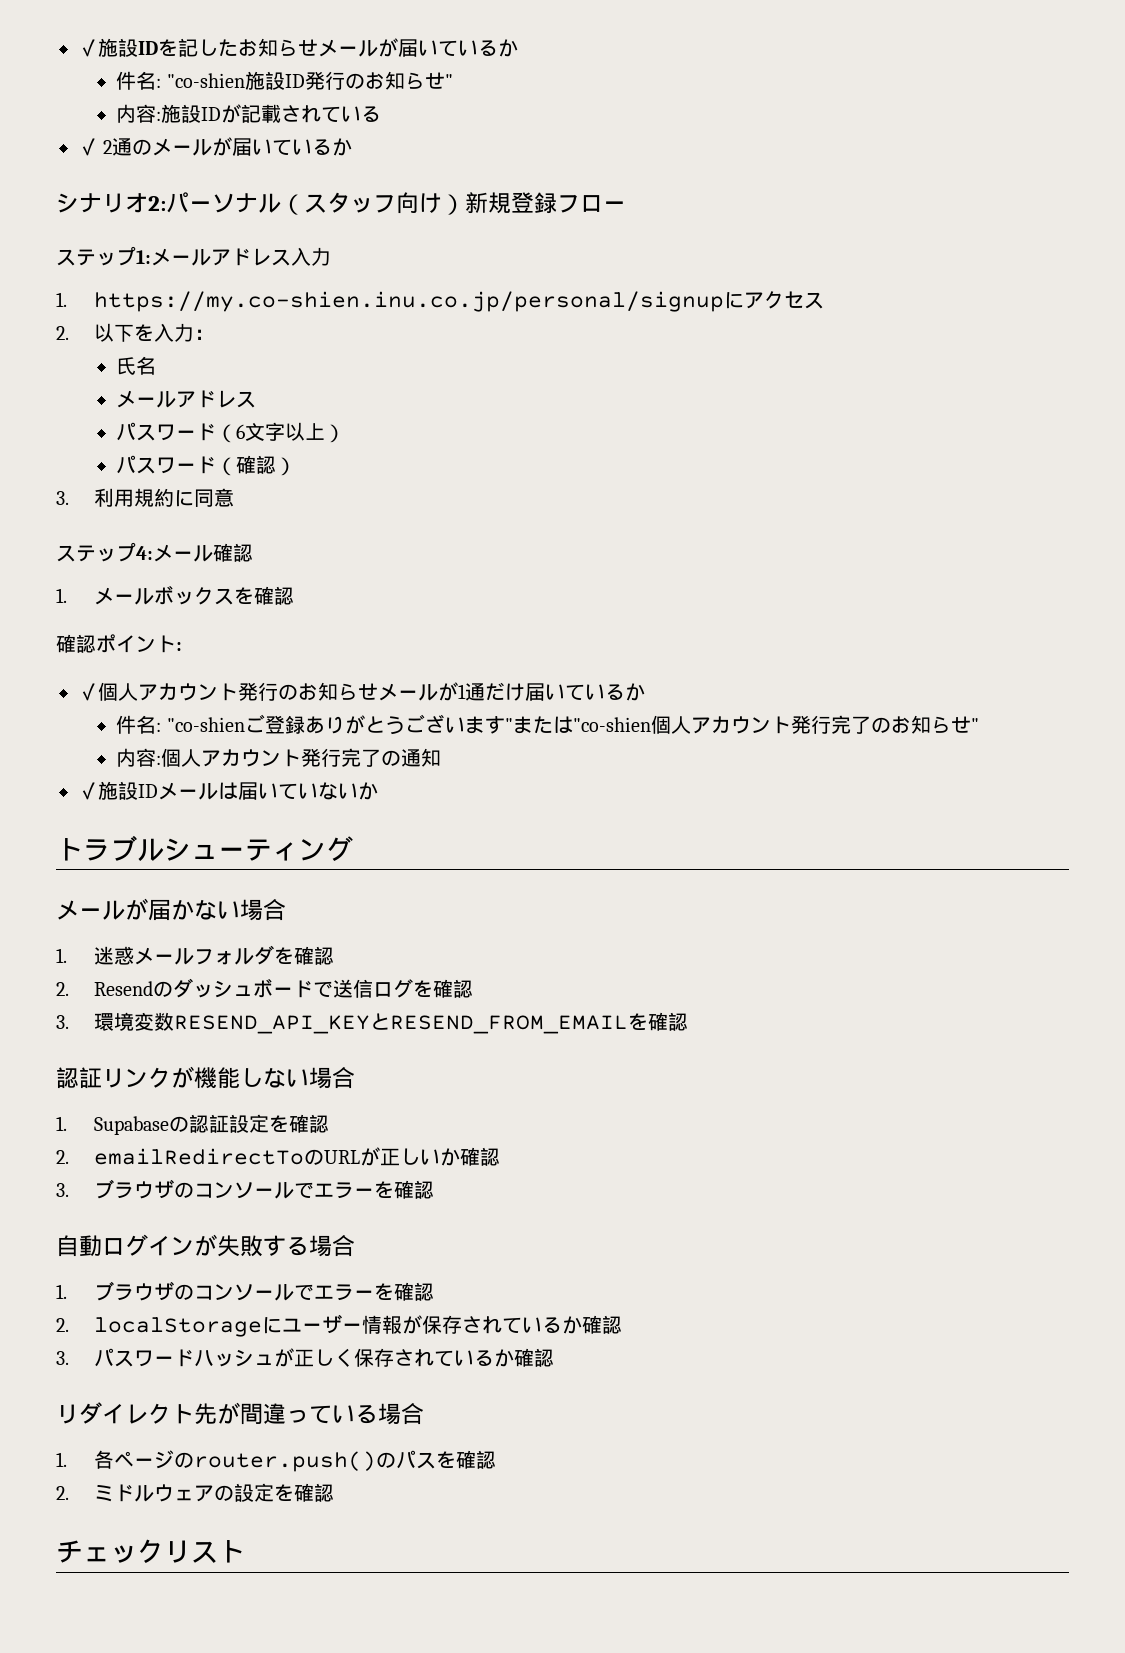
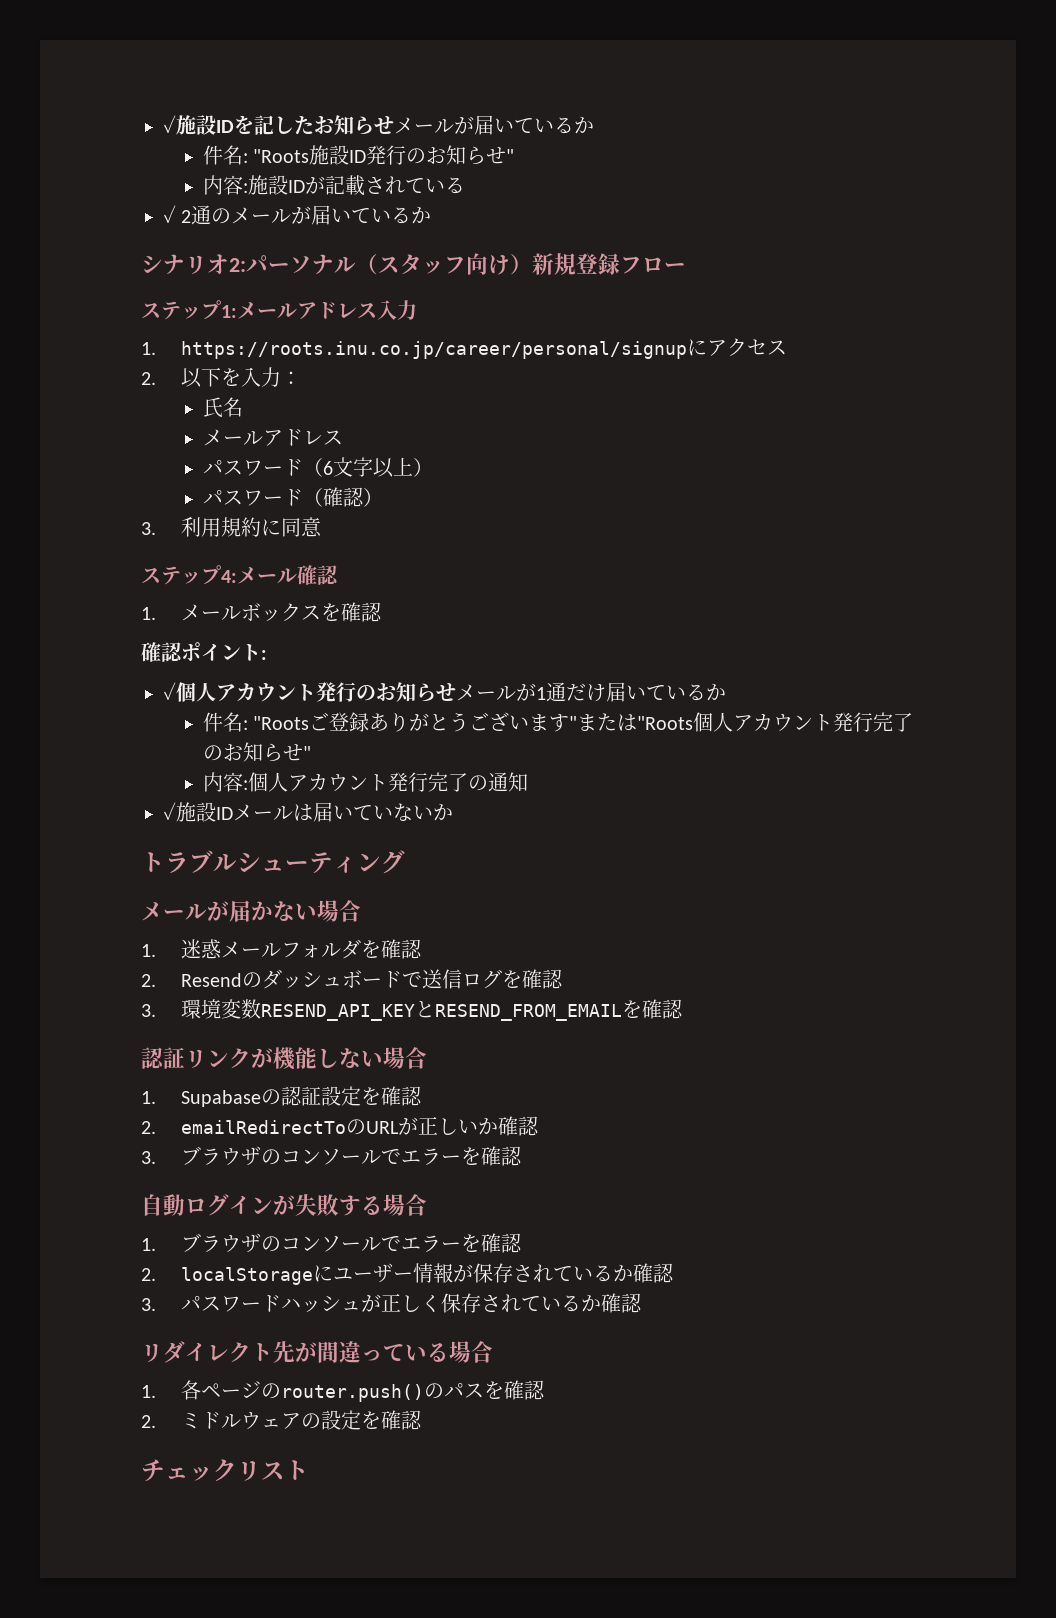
- 件名: "co-shien施設ID発行のお知らせ"
+ 件名: "Roots施設ID発行のお知らせ"
- 1. https://my.co-shien.inu.co.jp/personal/signupにアクセス
+ 1. https://roots.inu.co.jp/career/personal/signupにアクセス
- 件名: "co-shienご登録ありがとうございます"または"co-shien個人アカウント発行完了のお知らせ"
+ 件名: "Rootsご登録ありがとうございます"または"Roots個人アカウント発行完了のお知らせ"

